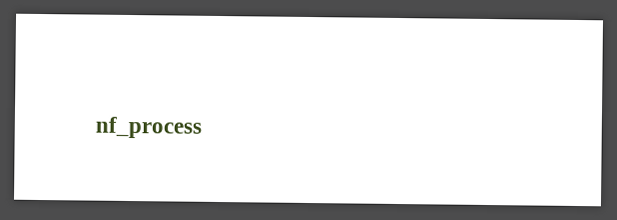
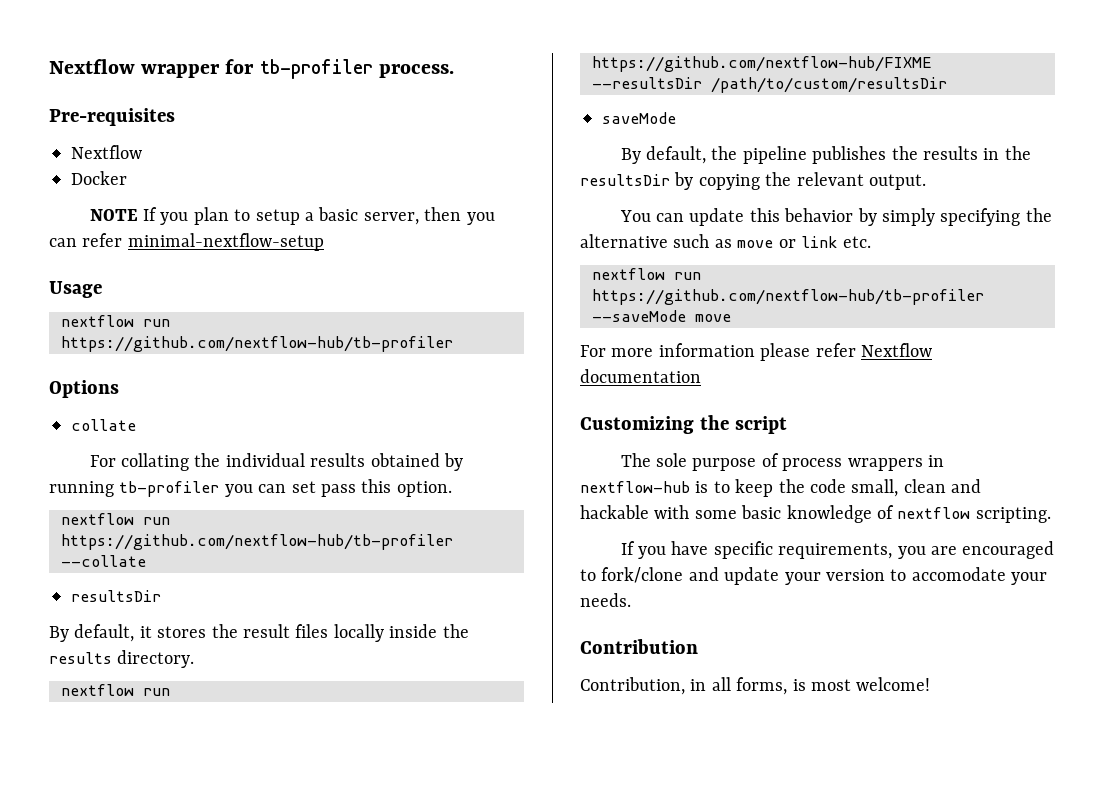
- nf_process
+ Nextflow wrapper for tb-profiler process.
+ Pre-requisites
+ Nextflow
+ Docker
+ NOTE If you plan to setup a basic server, then you can refer minimal-nextflow-setup
+ Usage
+ nextflow run https://github.com/nextflow-hub/tb-profiler
+ Options
+ collate
+ For collating the individual results obtained by running tb-profiler you can set pass this option.
+ nextflow run https://github.com/nextflow-hub/tb-profiler --collate
+ resultsDir
+ By default, it stores the result files locally inside the results directory.
+ nextflow run https://github.com/nextflow-hub/FIXME --resultsDir /path/to/custom/resultsDir
+ saveMode
+ By default, the pipeline publishes the results in the resultsDir by copying the relevant output.
+ You can update this behavior by simply specifying the alternative such as move or link etc.
+ nextflow run https://github.com/nextflow-hub/tb-profiler --saveMode move
+ For more information please refer Nextflow documentation
+ Customizing the script
+ The sole purpose of process wrappers in nextflow-hub is to keep the code small, clean and hackable with some basic knowledge of nextflow scripting.
+ If you have specific requirements, you are encouraged to fork/clone and update your version to accomodate your needs.
+ Contribution
+ Contribution, in all forms, is most welcome!

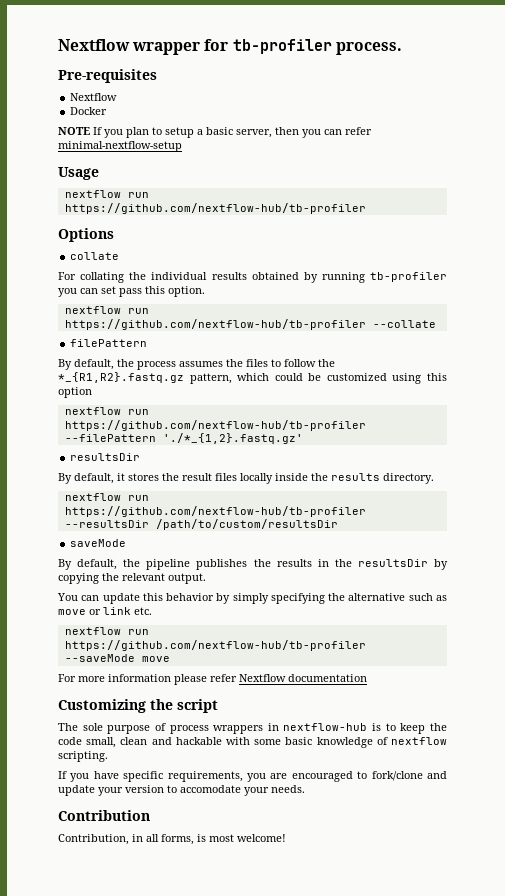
+ filePattern
+ By default, the process assumes the files to follow the *_{R1,R2}.fastq.gz pattern, which could be customized using this option
+ nextflow run https://github.com/nextflow-hub/tb-profiler --filePattern './*_{1,2}.fastq.gz'
- nextflow run https://github.com/nextflow-hub/FIXME --resultsDir /path/to/custom/resultsDir
+ nextflow run https://github.com/nextflow-hub/tb-profiler --resultsDir /path/to/custom/resultsDir

